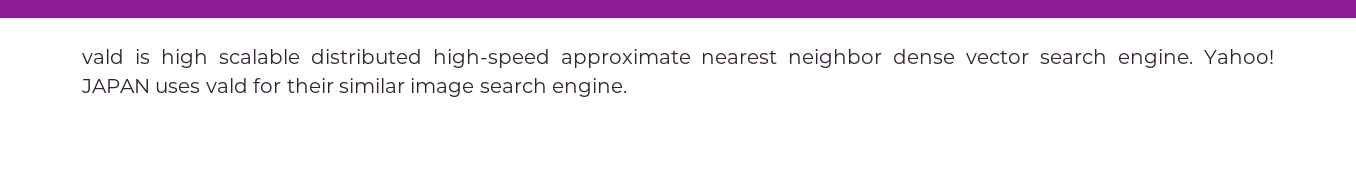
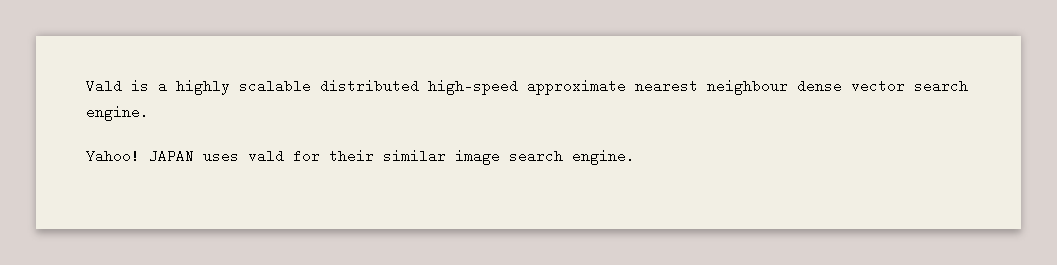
- vald is high scalable distributed high-speed approximate nearest neighbor dense vector search engine. Yahoo!
+ Vald is a highly scalable distributed high-speed approximate nearest neighbour dense vector search engine.
+ Yahoo!

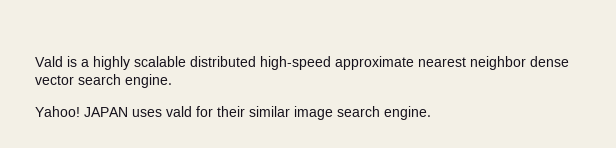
- Vald is a highly scalable distributed high-speed approximate nearest neighbour dense vector search engine.
+ Vald is a highly scalable distributed high-speed approximate nearest neighbor dense vector search engine.

